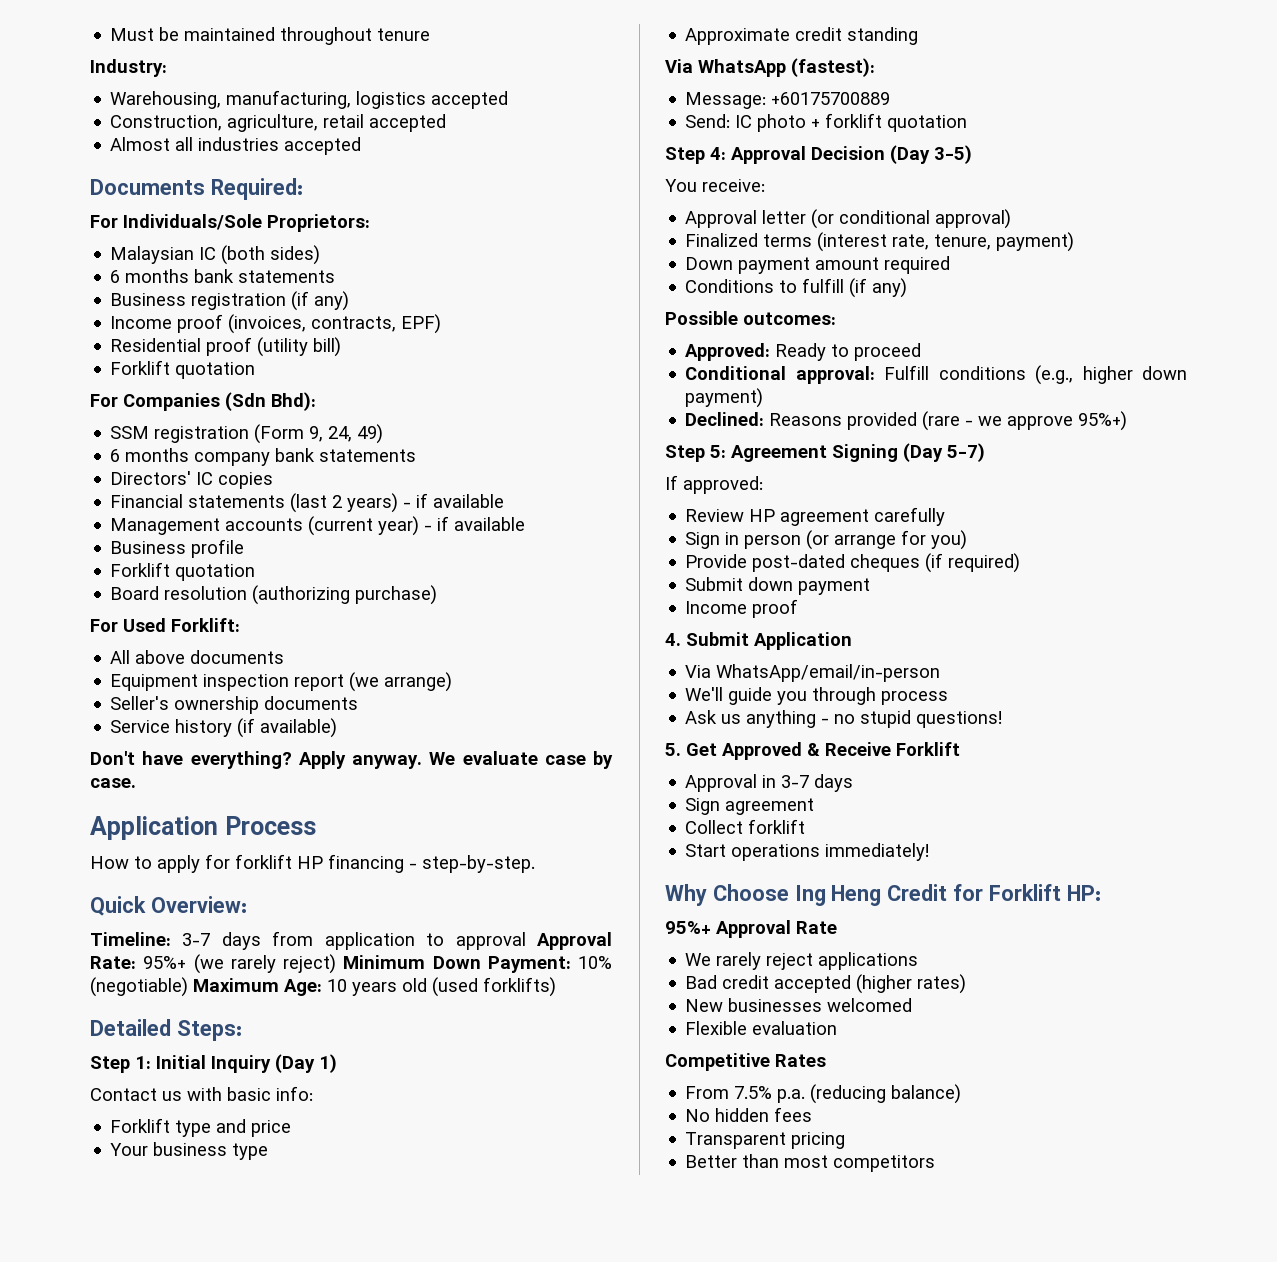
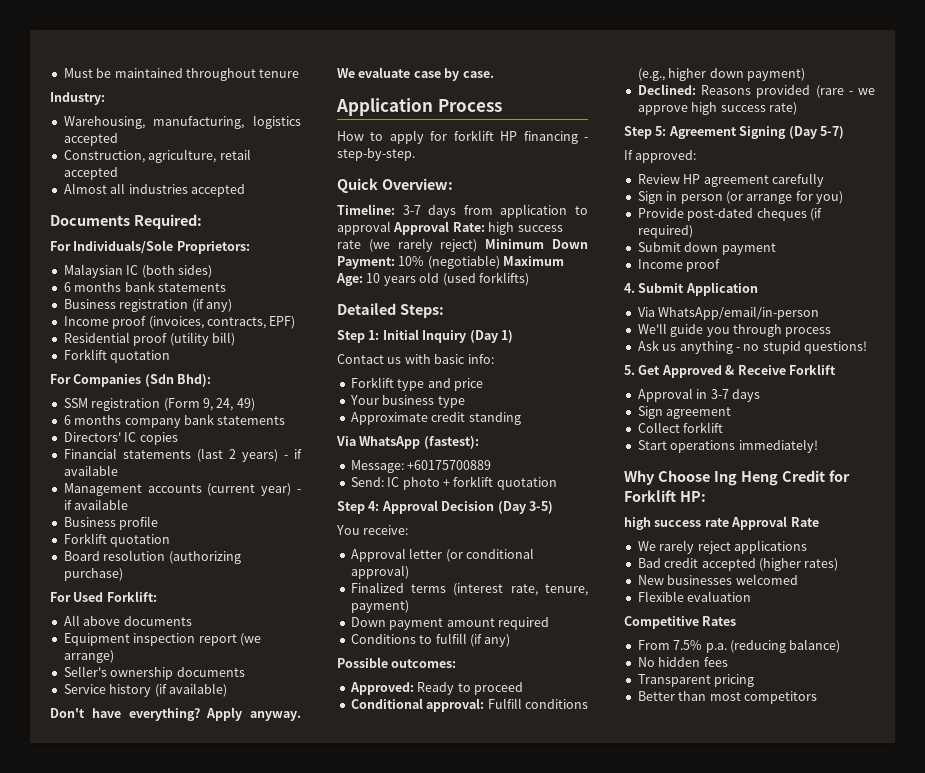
- Timeline: 3-7 days from application to approval Approval Rate: 95%+ (we rarely reject) Minimum Down Payment: 10% (negotiable) Maximum Age: 10 years old (used forklifts)
+ Timeline: 3-7 days from application to approval Approval Rate: high success rate (we rarely reject) Minimum Down Payment: 10% (negotiable) Maximum Age: 10 years old (used forklifts)
- Declined: Reasons provided (rare - we approve 95%+)
+ Declined: Reasons provided (rare - we approve high success rate)
- 95%+ Approval Rate
+ high success rate Approval Rate

